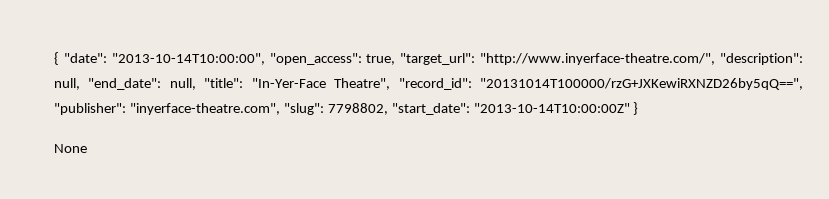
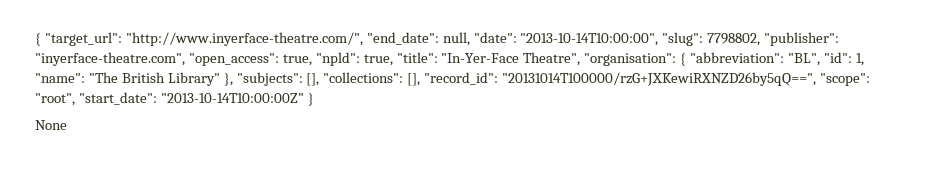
- { "date": "2013-10-14T10:00:00", "open_access": true, "target_url": "http://www.inyerface-theatre.com/", "description": null, "end_date": null, "title": "In-Yer-Face Theatre", "record_id": "20131014T100000/rzG+JXKewiRXNZD26by5qQ==", "publisher": "inyerface-theatre.com", "slug": 7798802, "start_date": "2013-10-14T10:00:00Z" }
+ { "target_url": "http://www.inyerface-theatre.com/", "end_date": null, "date": "2013-10-14T10:00:00", "slug": 7798802, "publisher": "inyerface-theatre.com", "open_access": true, "npld": true, "title": "In-Yer-Face Theatre", "organisation": { "abbreviation": "BL", "id": 1, "name": "The British Library" }, "subjects": [], "collections": [], "record_id": "20131014T100000/rzG+JXKewiRXNZD26by5qQ==", "scope": "root", "start_date": "2013-10-14T10:00:00Z" }

